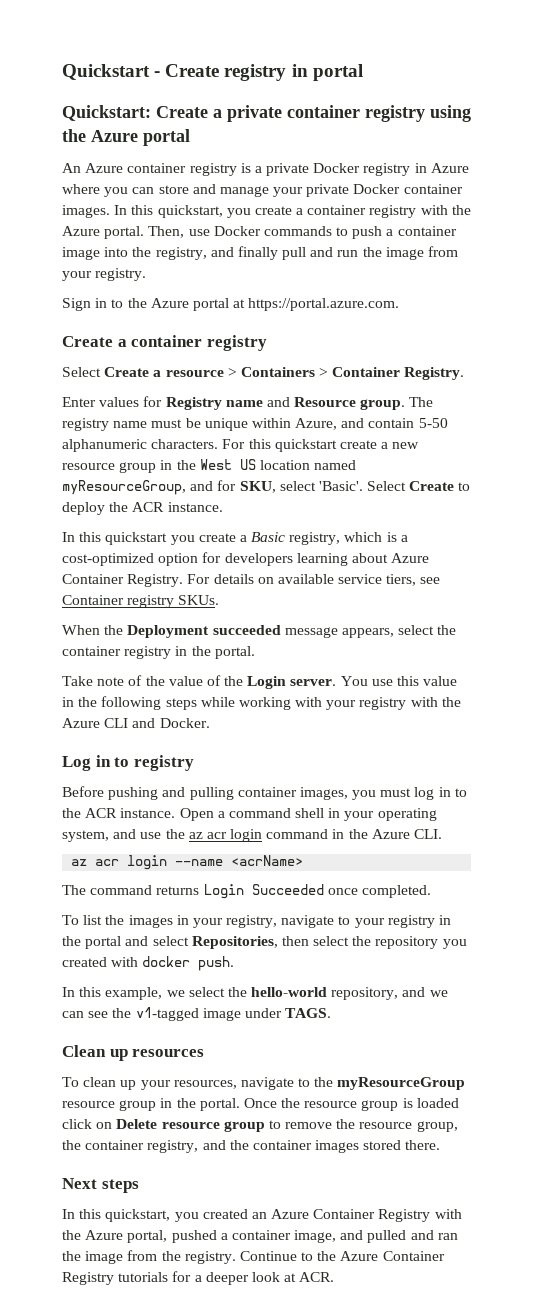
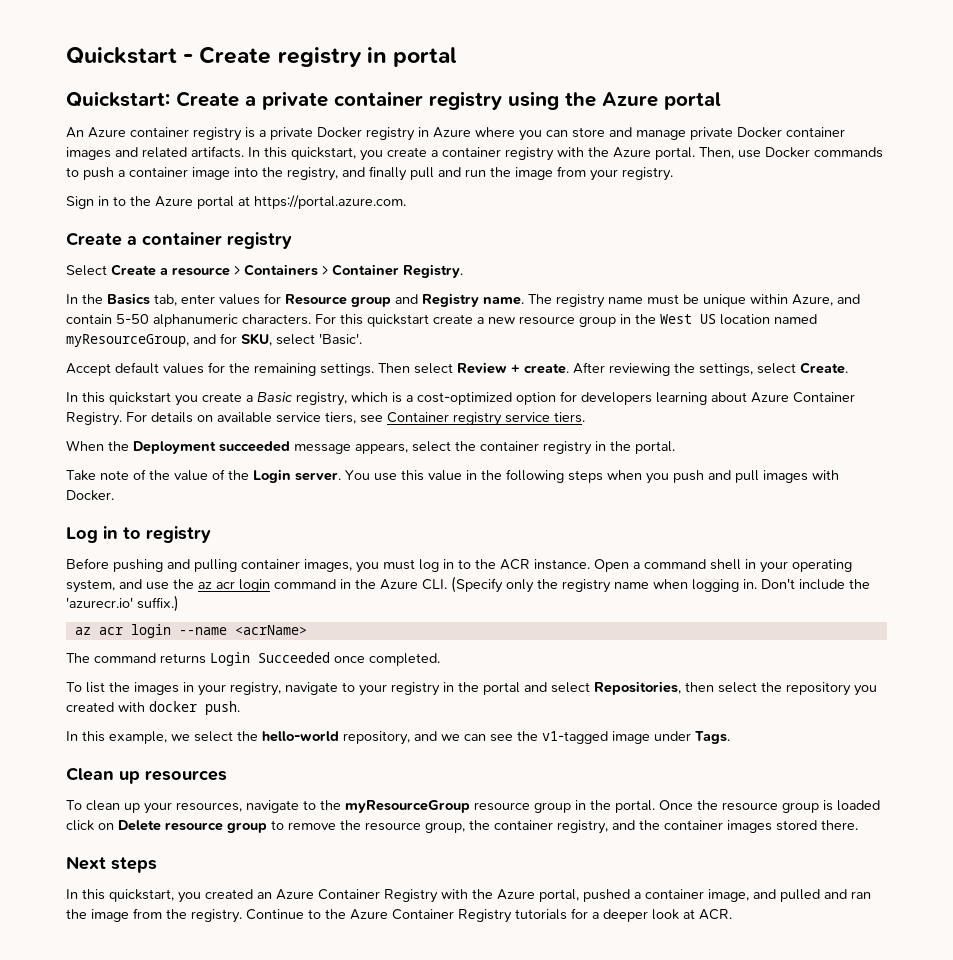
- An Azure container registry is a private Docker registry in Azure where you can store and manage your private Docker container images.
+ An Azure container registry is a private Docker registry in Azure where you can store and manage private Docker container images and related artifacts.
- Enter values for Registry name and Resource group.
+ In the Basics tab, enter values for Resource group and Registry name.
- For this quickstart create a new resource group in the West US location named myResourceGroup, and for SKU, select 'Basic'. Select Create to deploy the ACR instance.
+ For this quickstart create a new resource group in the West US location named myResourceGroup, and for SKU, select 'Basic'.
+ Accept default values for the remaining settings. Then select Review + create. After reviewing the settings, select Create.
- For details on available service tiers, see Container registry SKUs.
+ For details on available service tiers, see Container registry service tiers.
- You use this value in the following steps while working with your registry with the Azure CLI and Docker.
+ You use this value in the following steps when you push and pull images with Docker.
- Open a command shell in your operating system, and use the az acr login command in the Azure CLI.
+ Open a command shell in your operating system, and use the az acr login command in the Azure CLI. (Specify only the registry name when logging in. Don't include the 'azurecr.io' suffix.)
- In this example, we select the hello-world repository, and we can see the v1-tagged image under TAGS.
+ In this example, we select the hello-world repository, and we can see the v1-tagged image under Tags.

